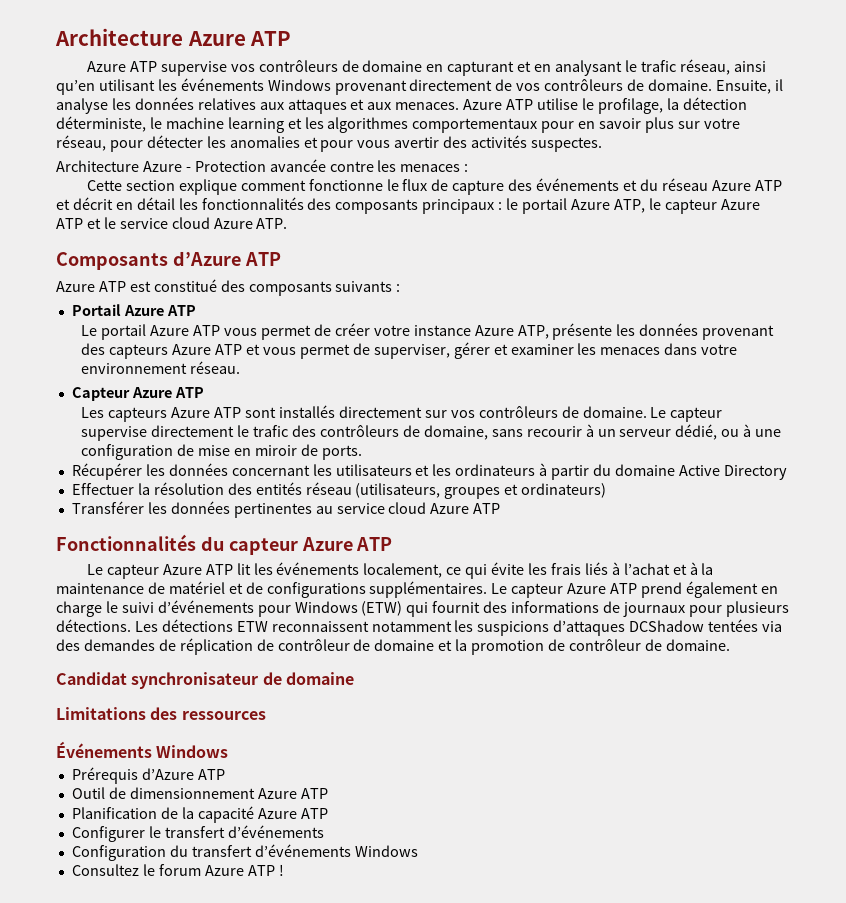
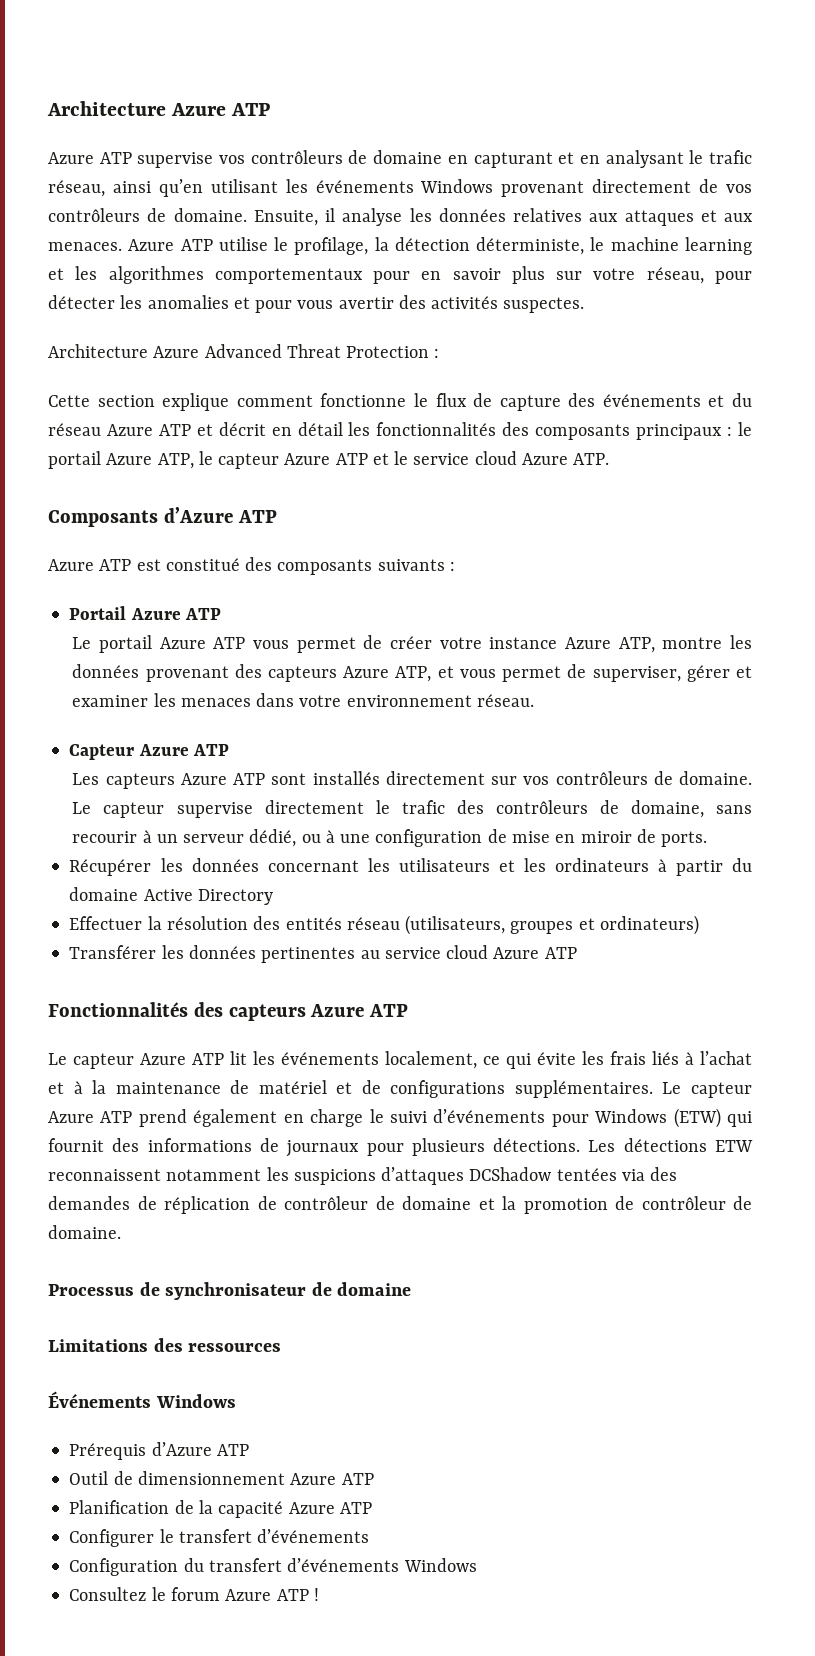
- Architecture Azure - Protection avancée contre les menaces :
+ Architecture Azure Advanced Threat Protection :
- Le portail Azure ATP vous permet de créer votre instance Azure ATP, présente les données provenant des capteurs Azure ATP et vous permet de superviser, gérer et examiner les menaces dans votre environnement réseau.
+ Le portail Azure ATP vous permet de créer votre instance Azure ATP, montre les données provenant des capteurs Azure ATP, et vous permet de superviser, gérer et examiner les menaces dans votre environnement réseau.
- Fonctionnalités du capteur Azure ATP
+ Fonctionnalités des capteurs Azure ATP
- Candidat synchronisateur de domaine
+ Processus de synchronisateur de domaine

